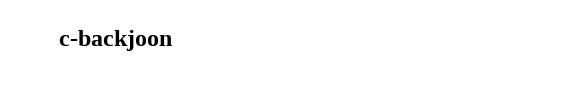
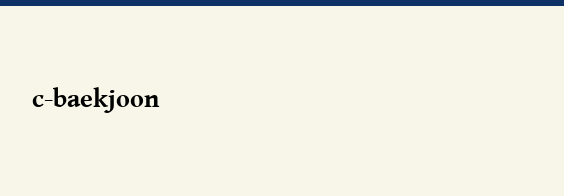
- c-backjoon
+ c-baekjoon

